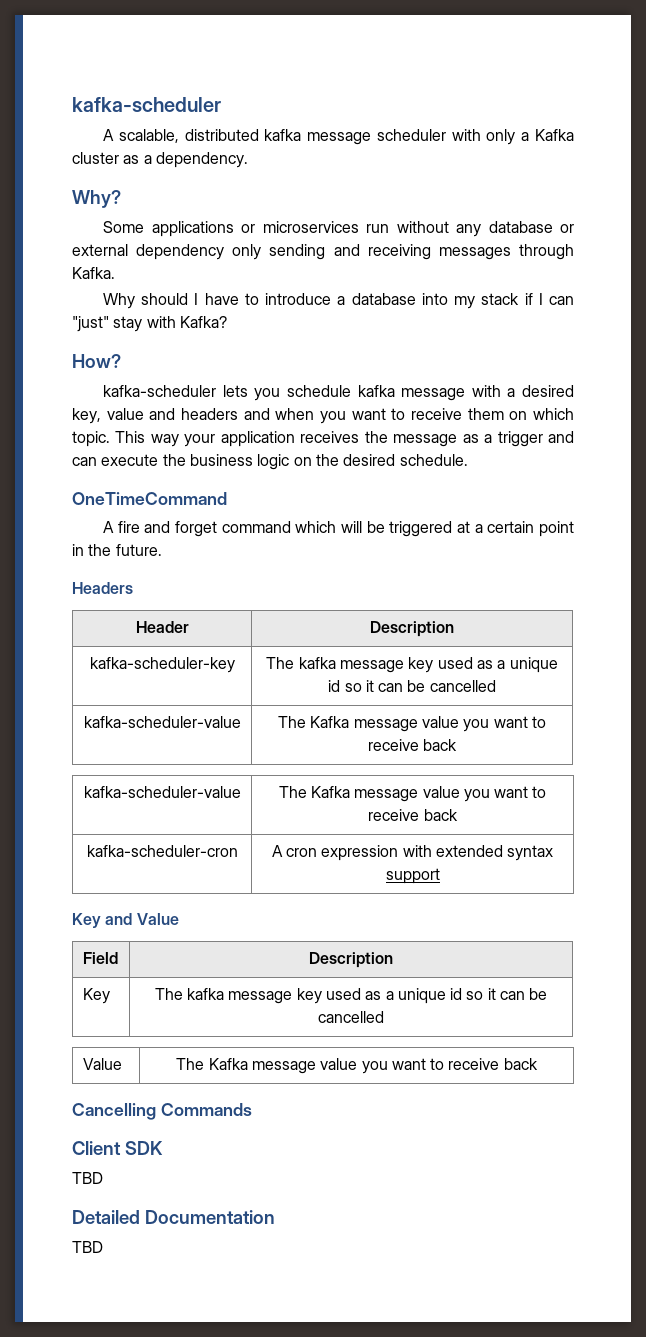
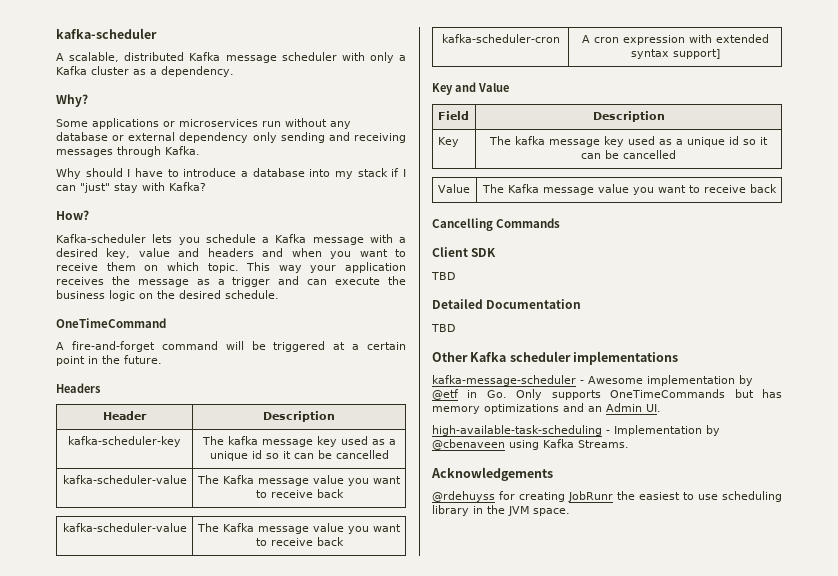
- A scalable, distributed kafka message scheduler with only a Kafka cluster as a dependency.
+ A scalable, distributed Kafka message scheduler with only a Kafka cluster as a dependency.
- kafka-scheduler lets you schedule kafka message with a desired key, value and headers and when you want to receive them on which topic.
+ Kafka-scheduler lets you schedule a Kafka message with a desired key, value and headers and when you want to receive them on which topic.
- A fire and forget command which will be triggered at a certain point in the future.
+ A fire-and-forget command will be triggered at a certain point in the future.
- kafka-scheduler-cron | A cron expression with extended syntax support
+ kafka-scheduler-cron | A cron expression with extended syntax support]
+ Other Kafka scheduler implementations
+ kafka-message-scheduler - Awesome implementation by @etf in Go. Only supports OneTimeCommands but has memory optimizations and an Admin UI.
+ high-available-task-scheduling - Implementation by @cbenaveen using Kafka Streams.
+ Acknowledgements
+ @rdehuyss for creating JobRunr the easiest to use scheduling library in the JVM space.

